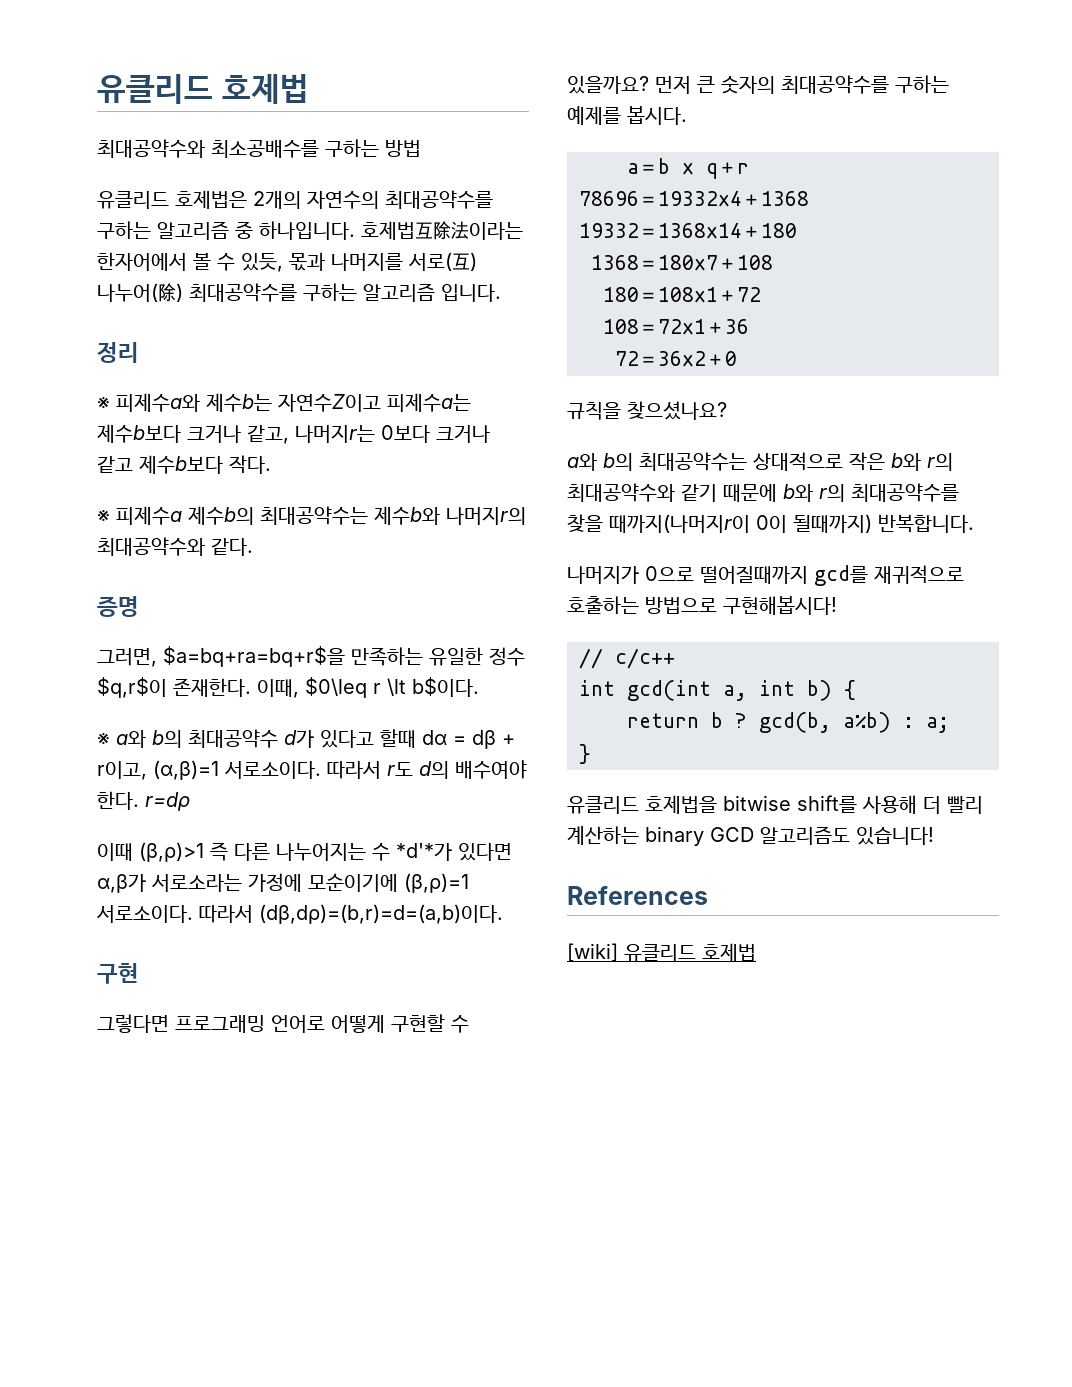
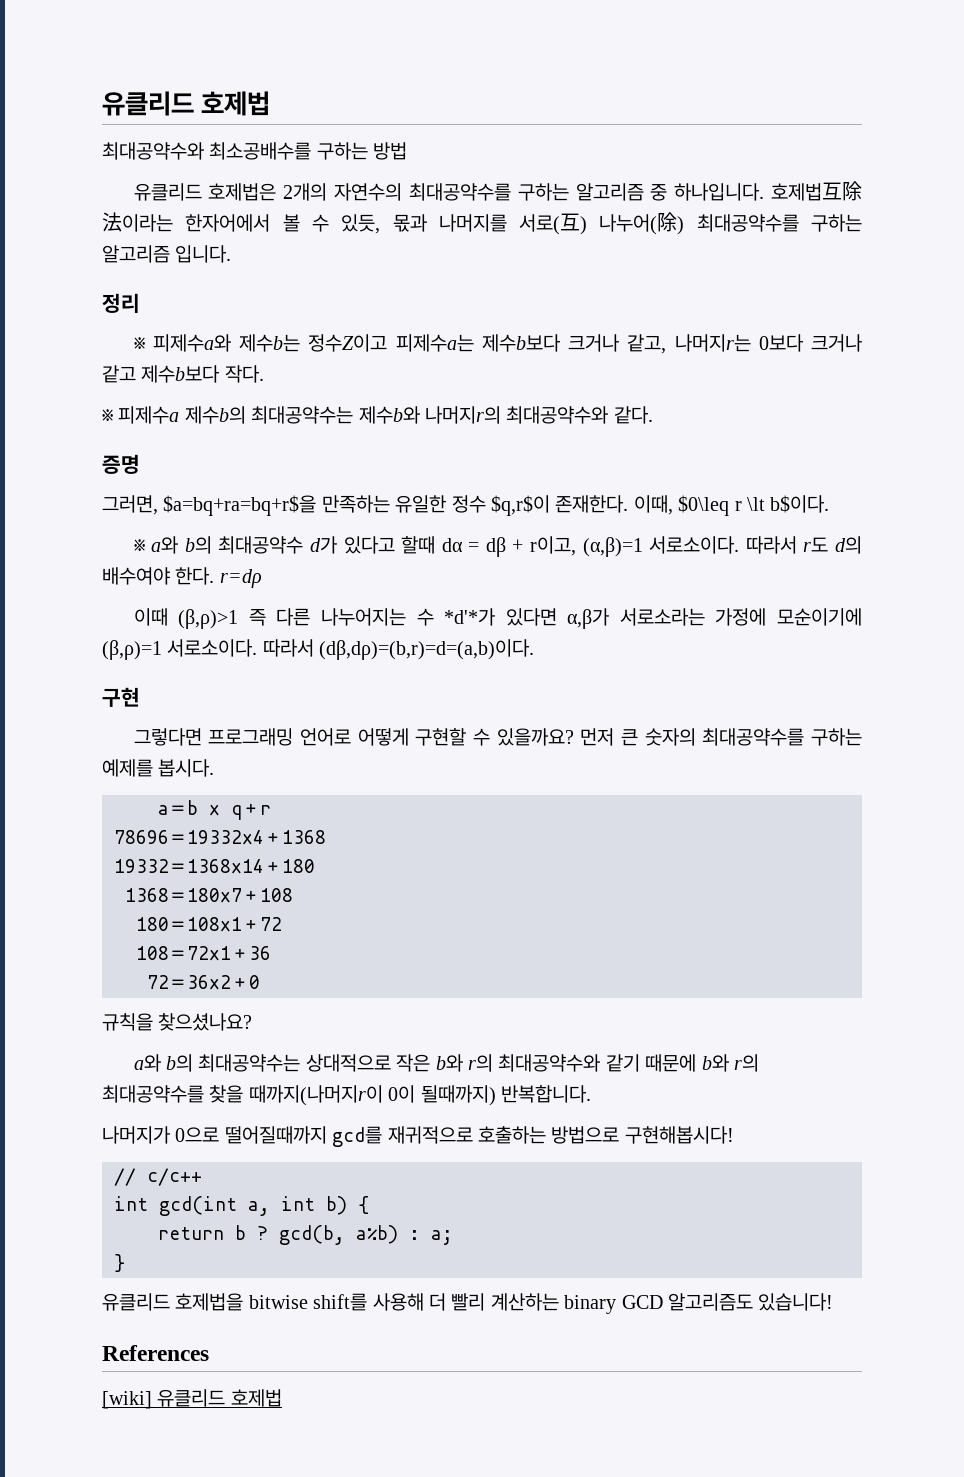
- ※ 피제수a와 제수b는 자연수Z이고 피제수a는 제수b보다 크거나 같고, 나머지r는 0보다 크거나 같고 제수b보다 작다.
+ ※ 피제수a와 제수b는 정수Z이고 피제수a는 제수b보다 크거나 같고, 나머지r는 0보다 크거나 같고 제수b보다 작다.

